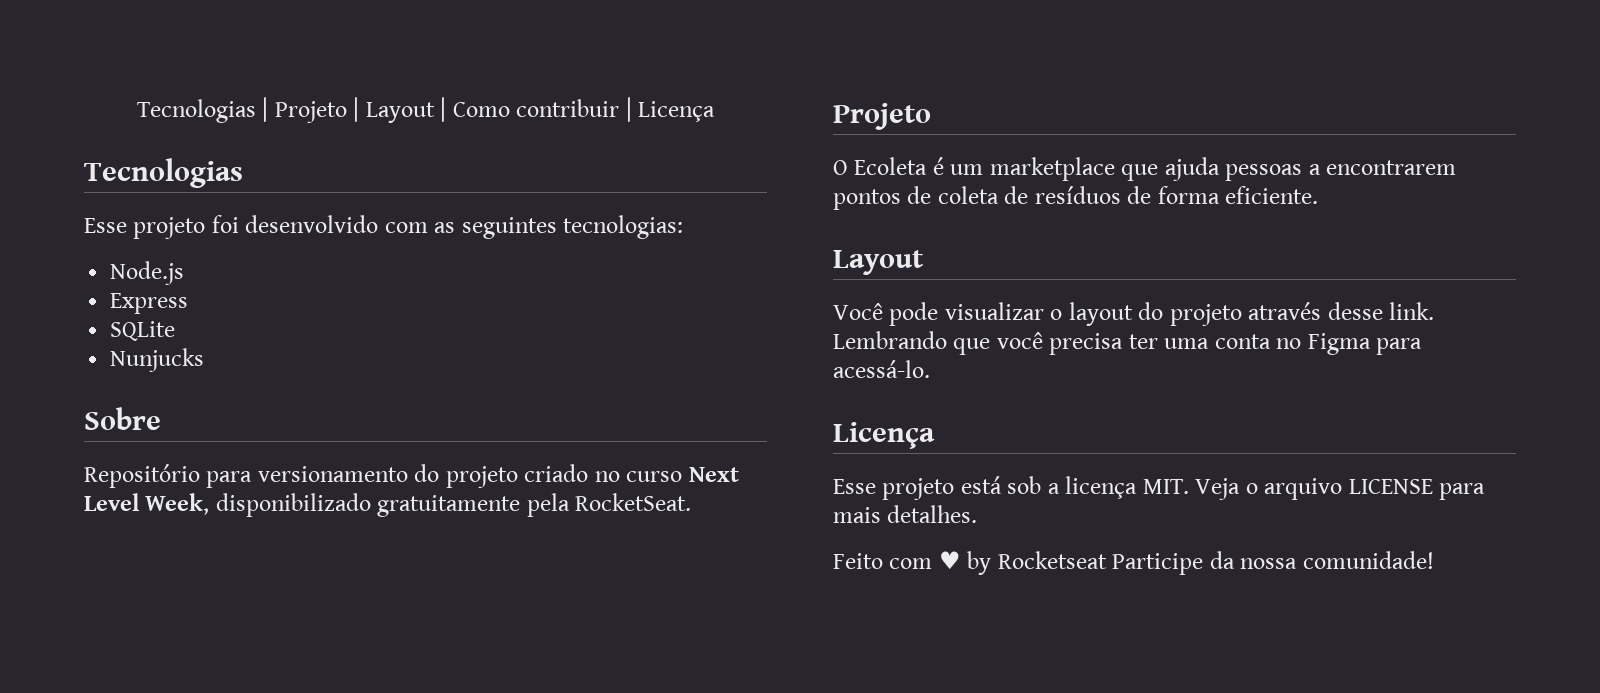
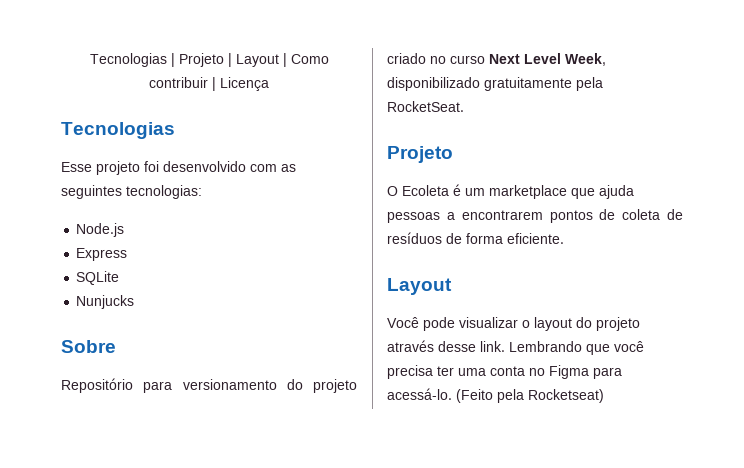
- Lembrando que você precisa ter uma conta no Figma para acessá-lo.
- Licença
- Esse projeto está sob a licença MIT. Veja o arquivo LICENSE para mais detalhes.
- Feito com ♥ by Rocketseat Participe da nossa comunidade!
+ Lembrando que você precisa ter uma conta no Figma para acessá-lo. (Feito pela Rocketseat)

